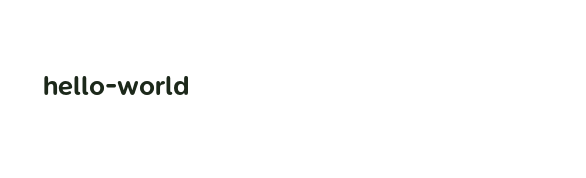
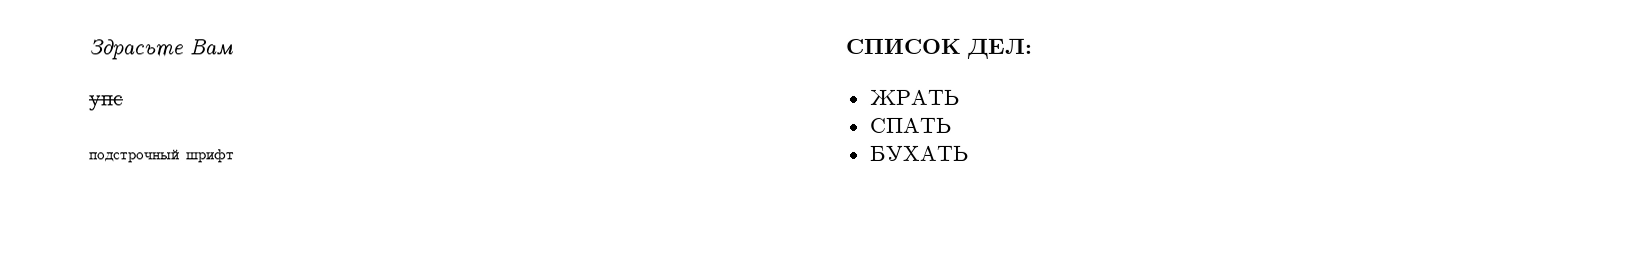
- hello-world
+ Здрасьте Вам
+ упс
+ подстрочный шрифт
+ СПИСОК ДЕЛ:
+ ЖРАТЬ
+ СПАТЬ
+ БУХАТЬ

